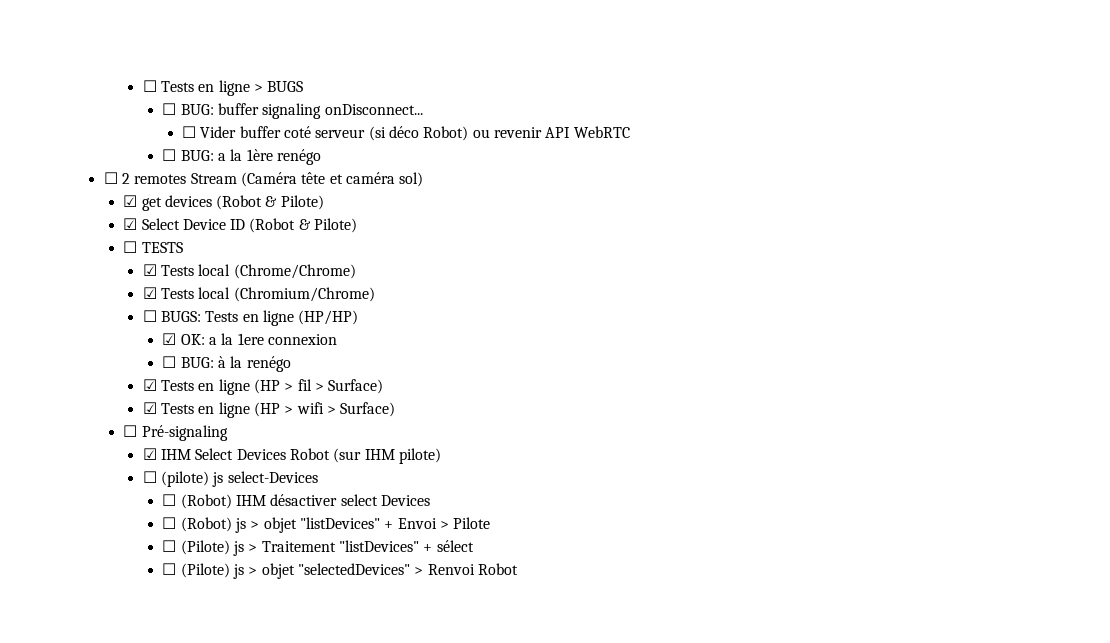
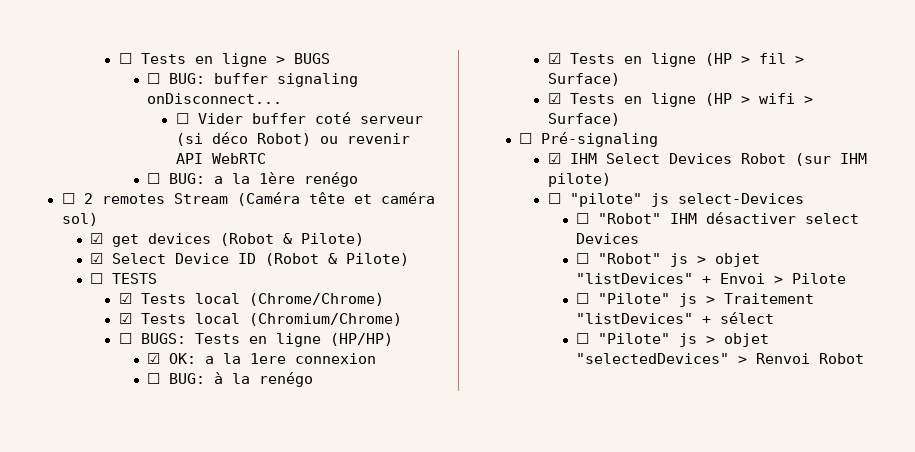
- ☐ (pilote) js select-Devices
+ ☐ "pilote" js select-Devices
- ☐ (Robot) IHM désactiver select Devices
+ ☐ "Robot" IHM désactiver select Devices
- ☐ (Robot) js > objet "listDevices" + Envoi > Pilote
+ ☐ "Robot" js > objet "listDevices" + Envoi > Pilote
- ☐ (Pilote) js > Traitement "listDevices" + sélect
+ ☐ "Pilote" js > Traitement "listDevices" + sélect
- ☐ (Pilote) js > objet "selectedDevices" > Renvoi Robot
+ ☐ "Pilote" js > objet "selectedDevices" > Renvoi Robot

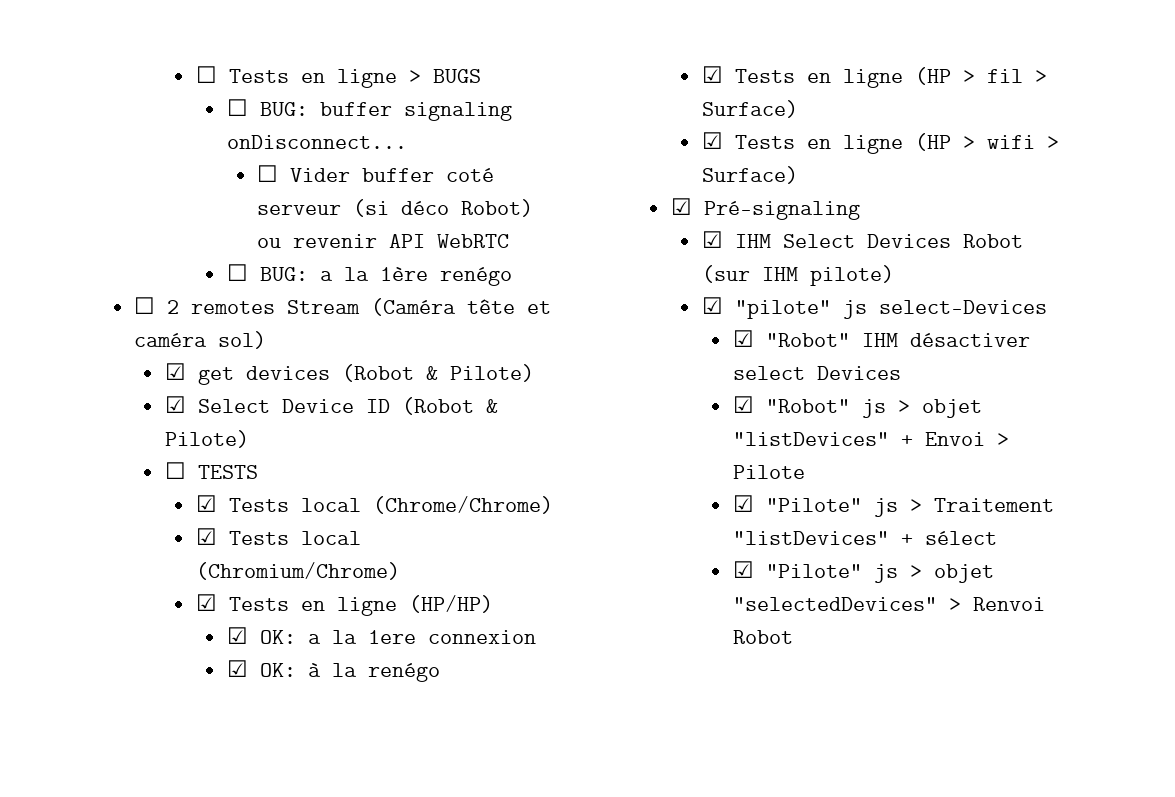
- ☐ BUGS: Tests en ligne (HP/HP)
+ ☑ Tests en ligne (HP/HP)
- ☐ BUG: à la renégo
+ ☑ OK: à la renégo
- ☐ Pré-signaling
+ ☑ Pré-signaling
- ☐ "pilote" js select-Devices
+ ☑ "pilote" js select-Devices
- ☐ "Robot" IHM désactiver select Devices
+ ☑ "Robot" IHM désactiver select Devices
- ☐ "Robot" js > objet "listDevices" + Envoi > Pilote
+ ☑ "Robot" js > objet "listDevices" + Envoi > Pilote
- ☐ "Pilote" js > Traitement "listDevices" + sélect
+ ☑ "Pilote" js > Traitement "listDevices" + sélect
- ☐ "Pilote" js > objet "selectedDevices" > Renvoi Robot
+ ☑ "Pilote" js > objet "selectedDevices" > Renvoi Robot

